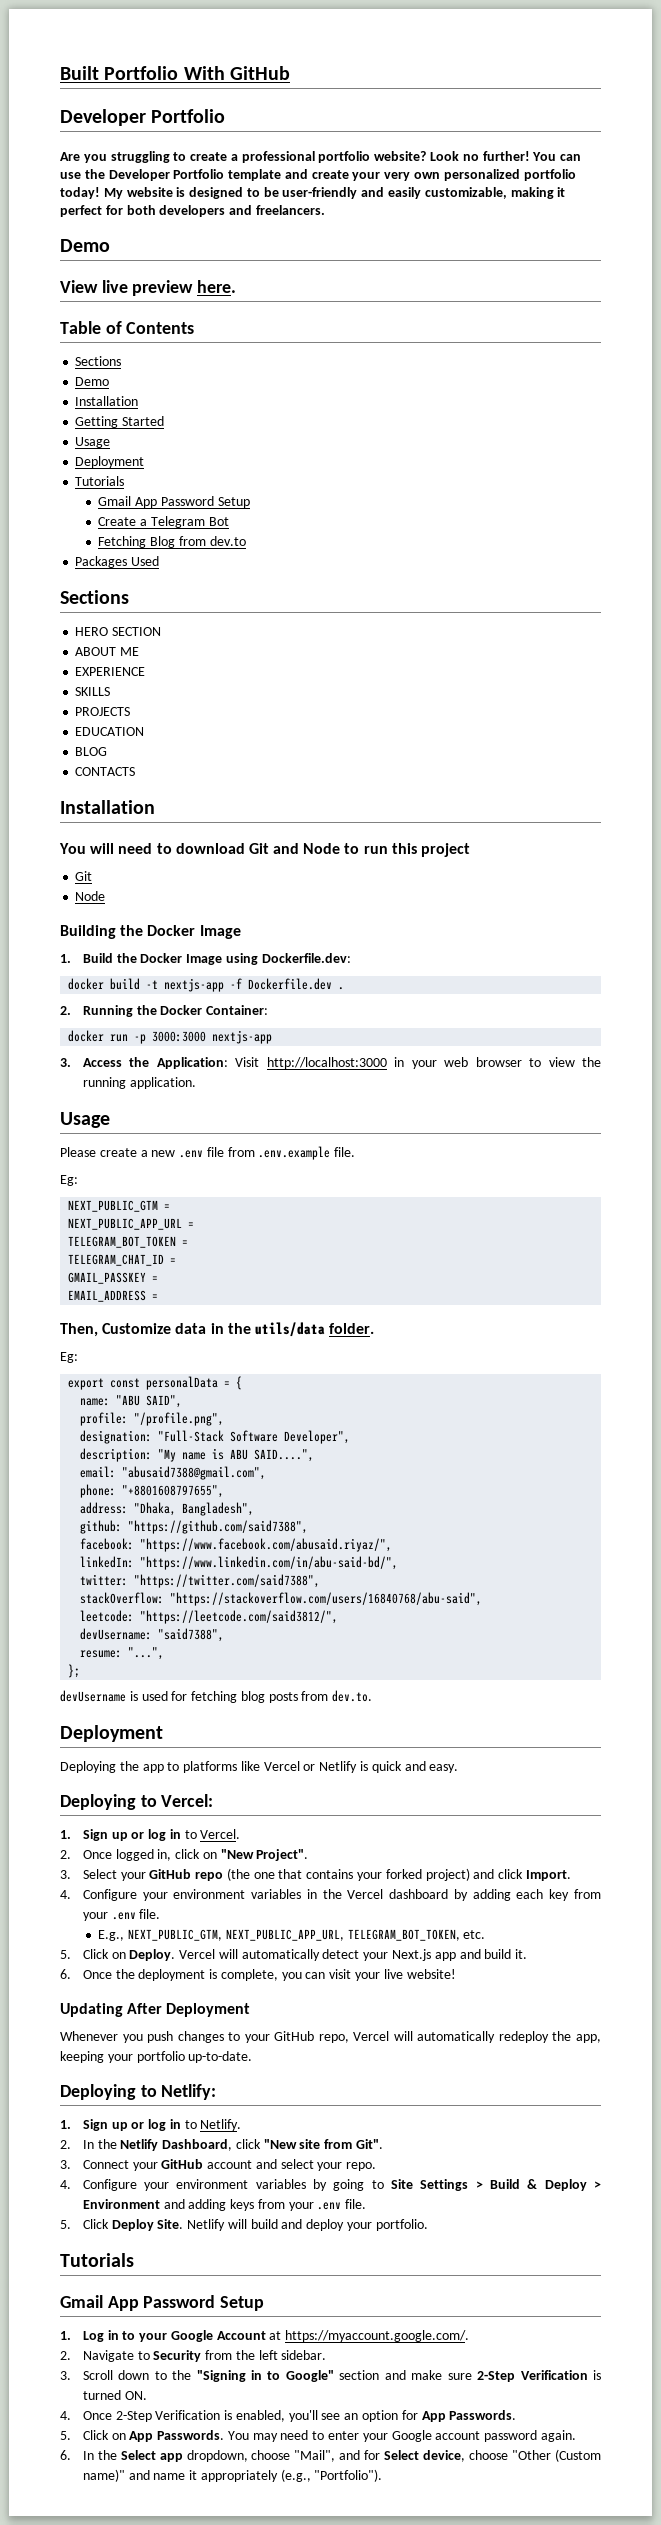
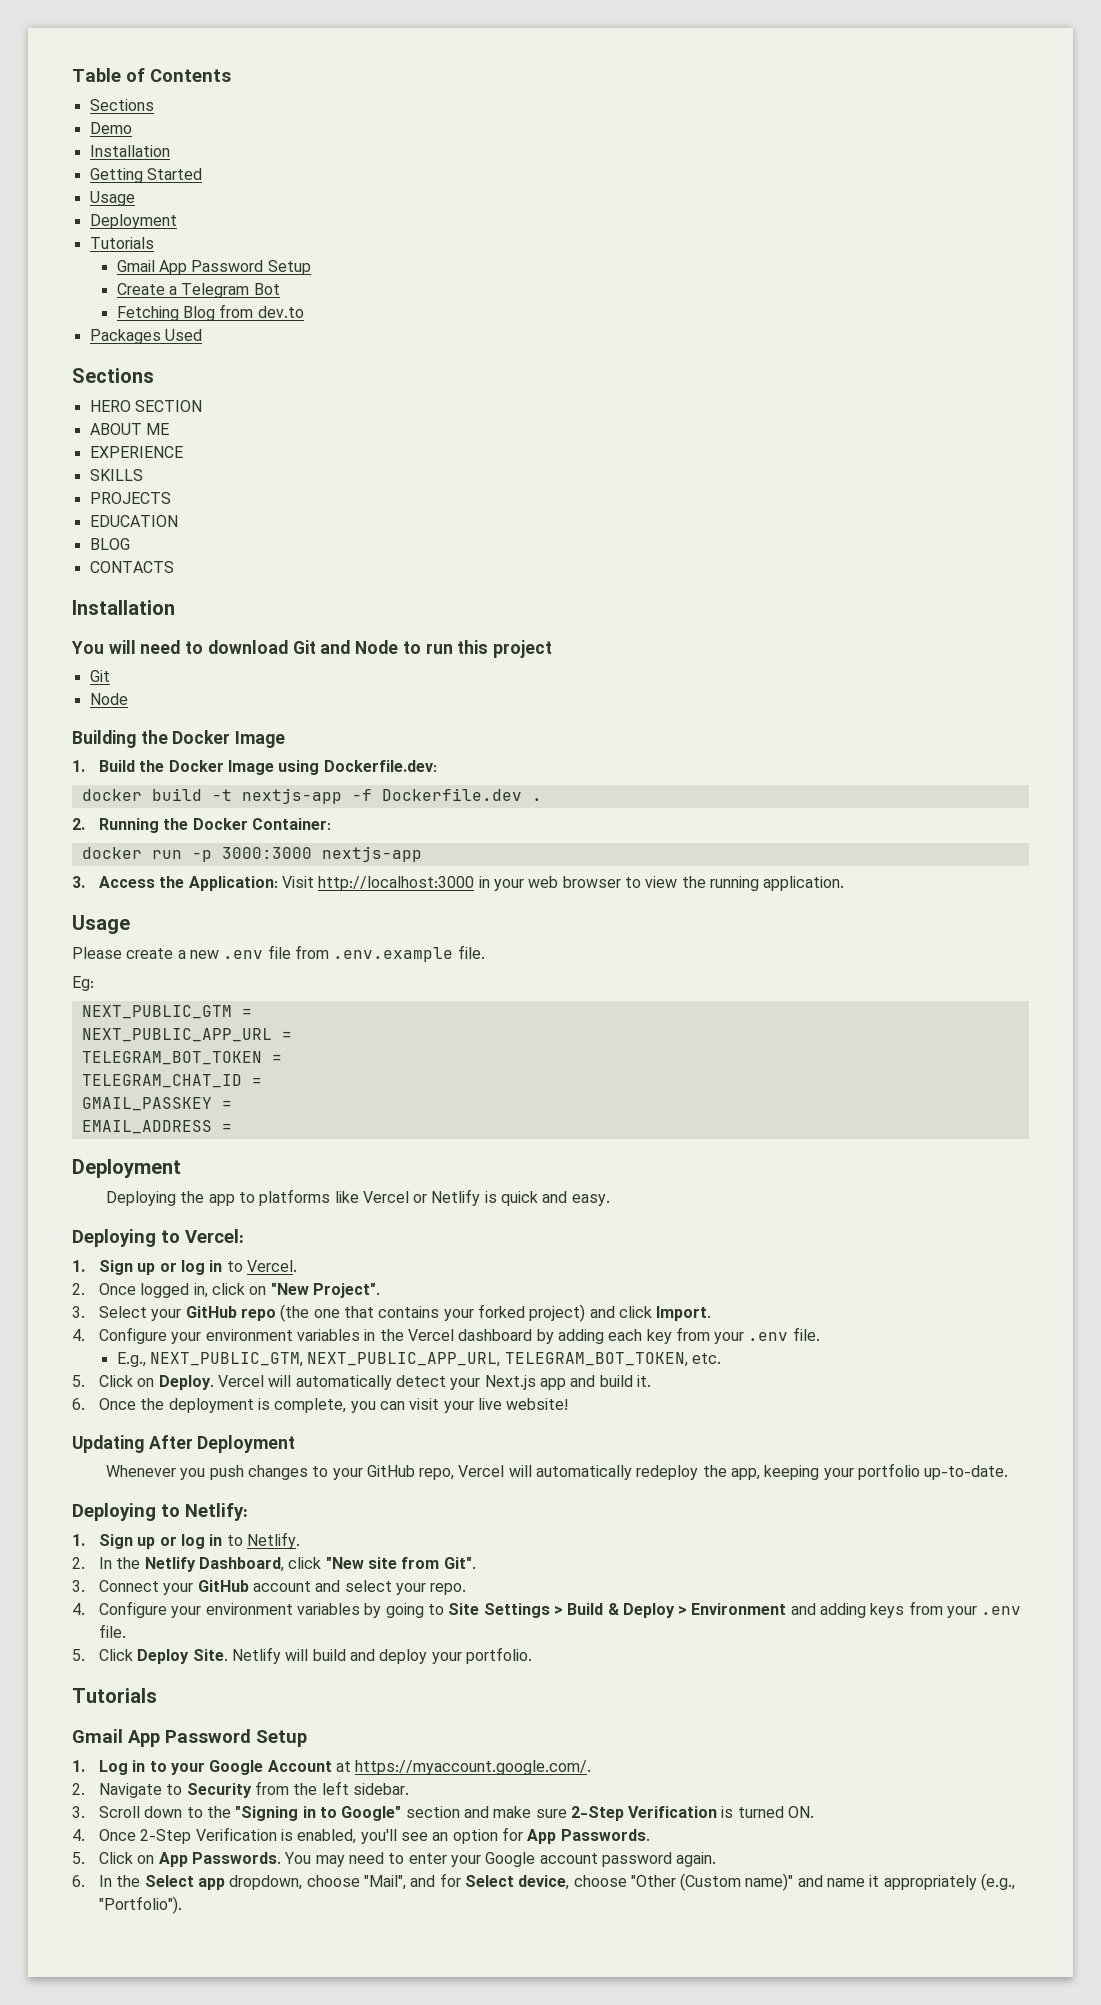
- Built Portfolio With GitHub
- Developer Portfolio
- Are you struggling to create a professional portfolio website? Look no further! You can use the Developer Portfolio template and create your very own personalized portfolio today! My website is designed to be user-friendly and easily customizable, making it perfect for both developers and freelancers.
- Demo
- View live preview here.
- Then, Customize data in the utils/data folder.
- Eg:
- export const personalData = {
- name: "ABU SAID",
- profile: "/profile.png",
- designation: "Full-Stack Software Developer",
- description: "My name is ABU SAID....",
- email: "abusaid7388@gmail.com",
- phone: "+8801608797655",
- address: "Dhaka, Bangladesh",
- github: "https://github.com/said7388",
- facebook: "https://www.facebook.com/abusaid.riyaz/",
- linkedIn: "https://www.linkedin.com/in/abu-said-bd/",
- twitter: "https://twitter.com/said7388",
- stackOverflow: "https://stackoverflow.com/users/16840768/abu-said",
- leetcode: "https://leetcode.com/said3812/",
- devUsername: "said7388",
- resume: "...",
- };
- devUsername is used for fetching blog posts from dev.to.

